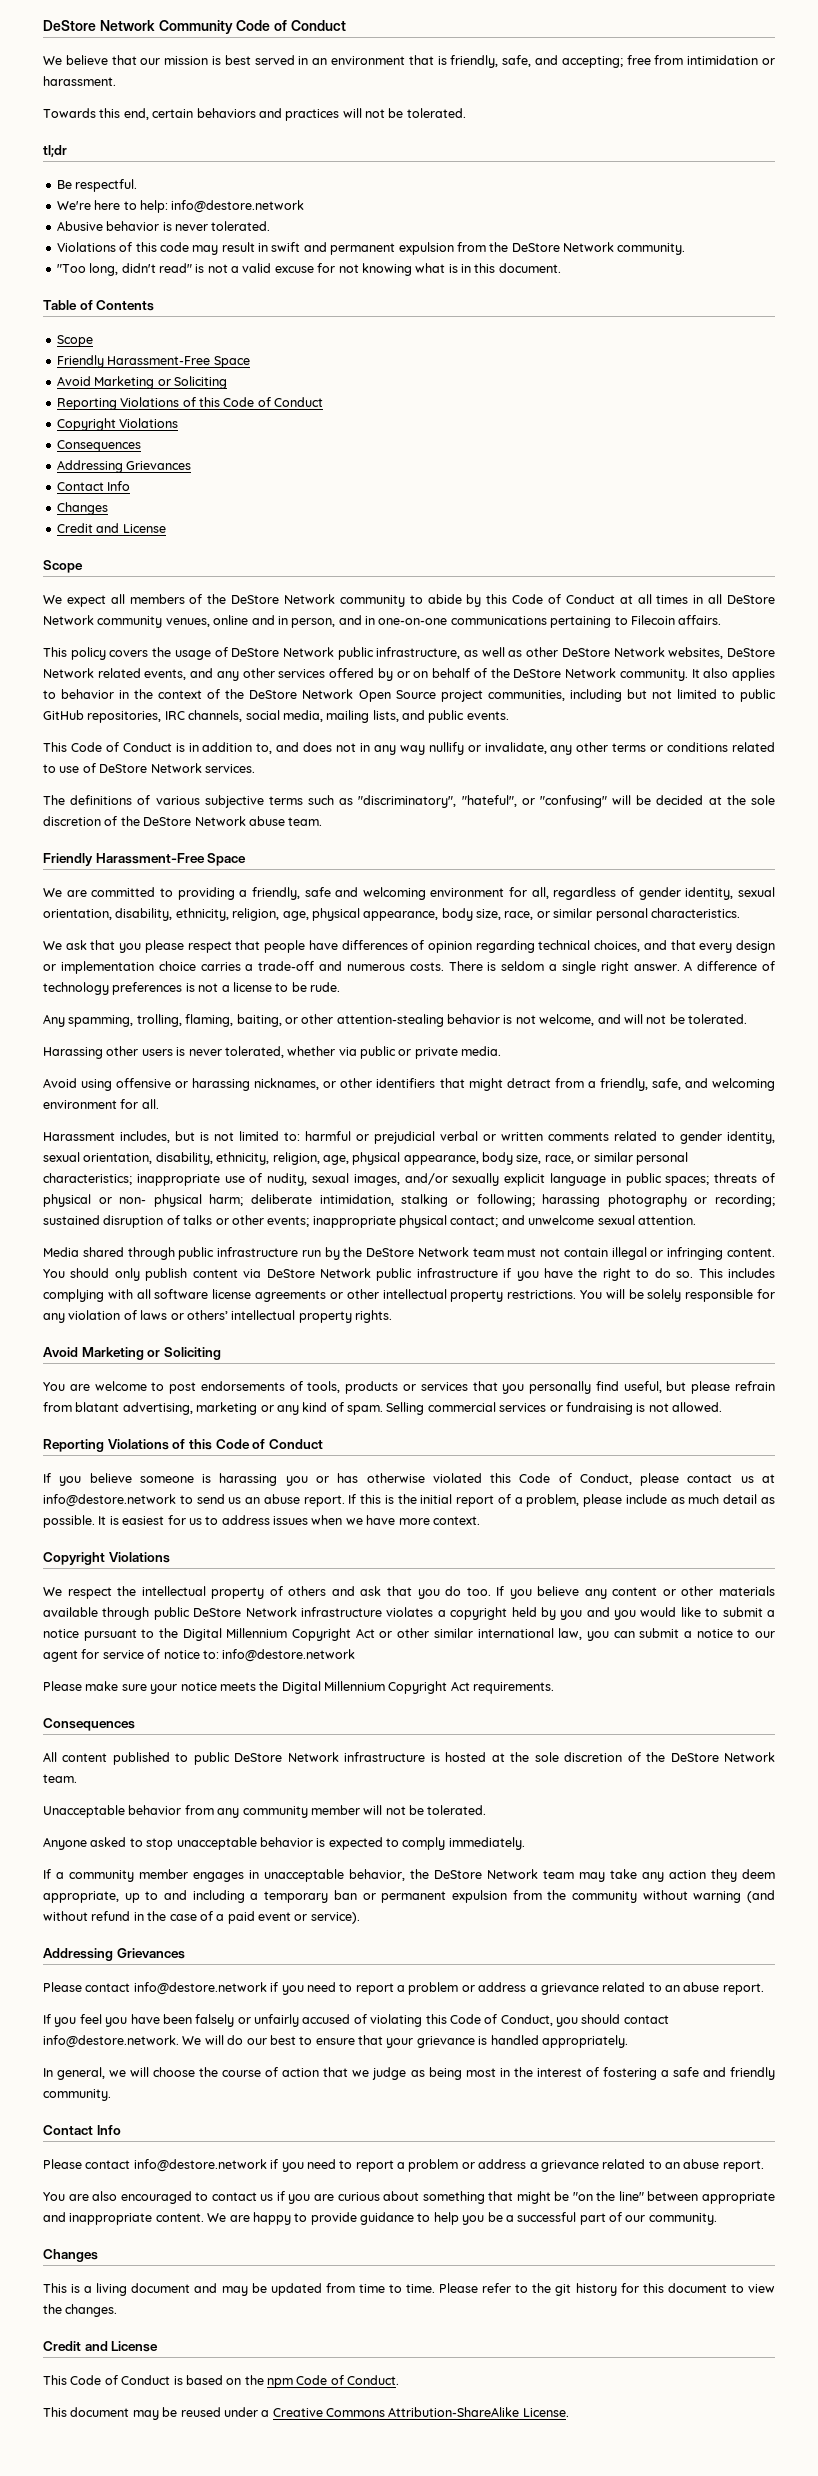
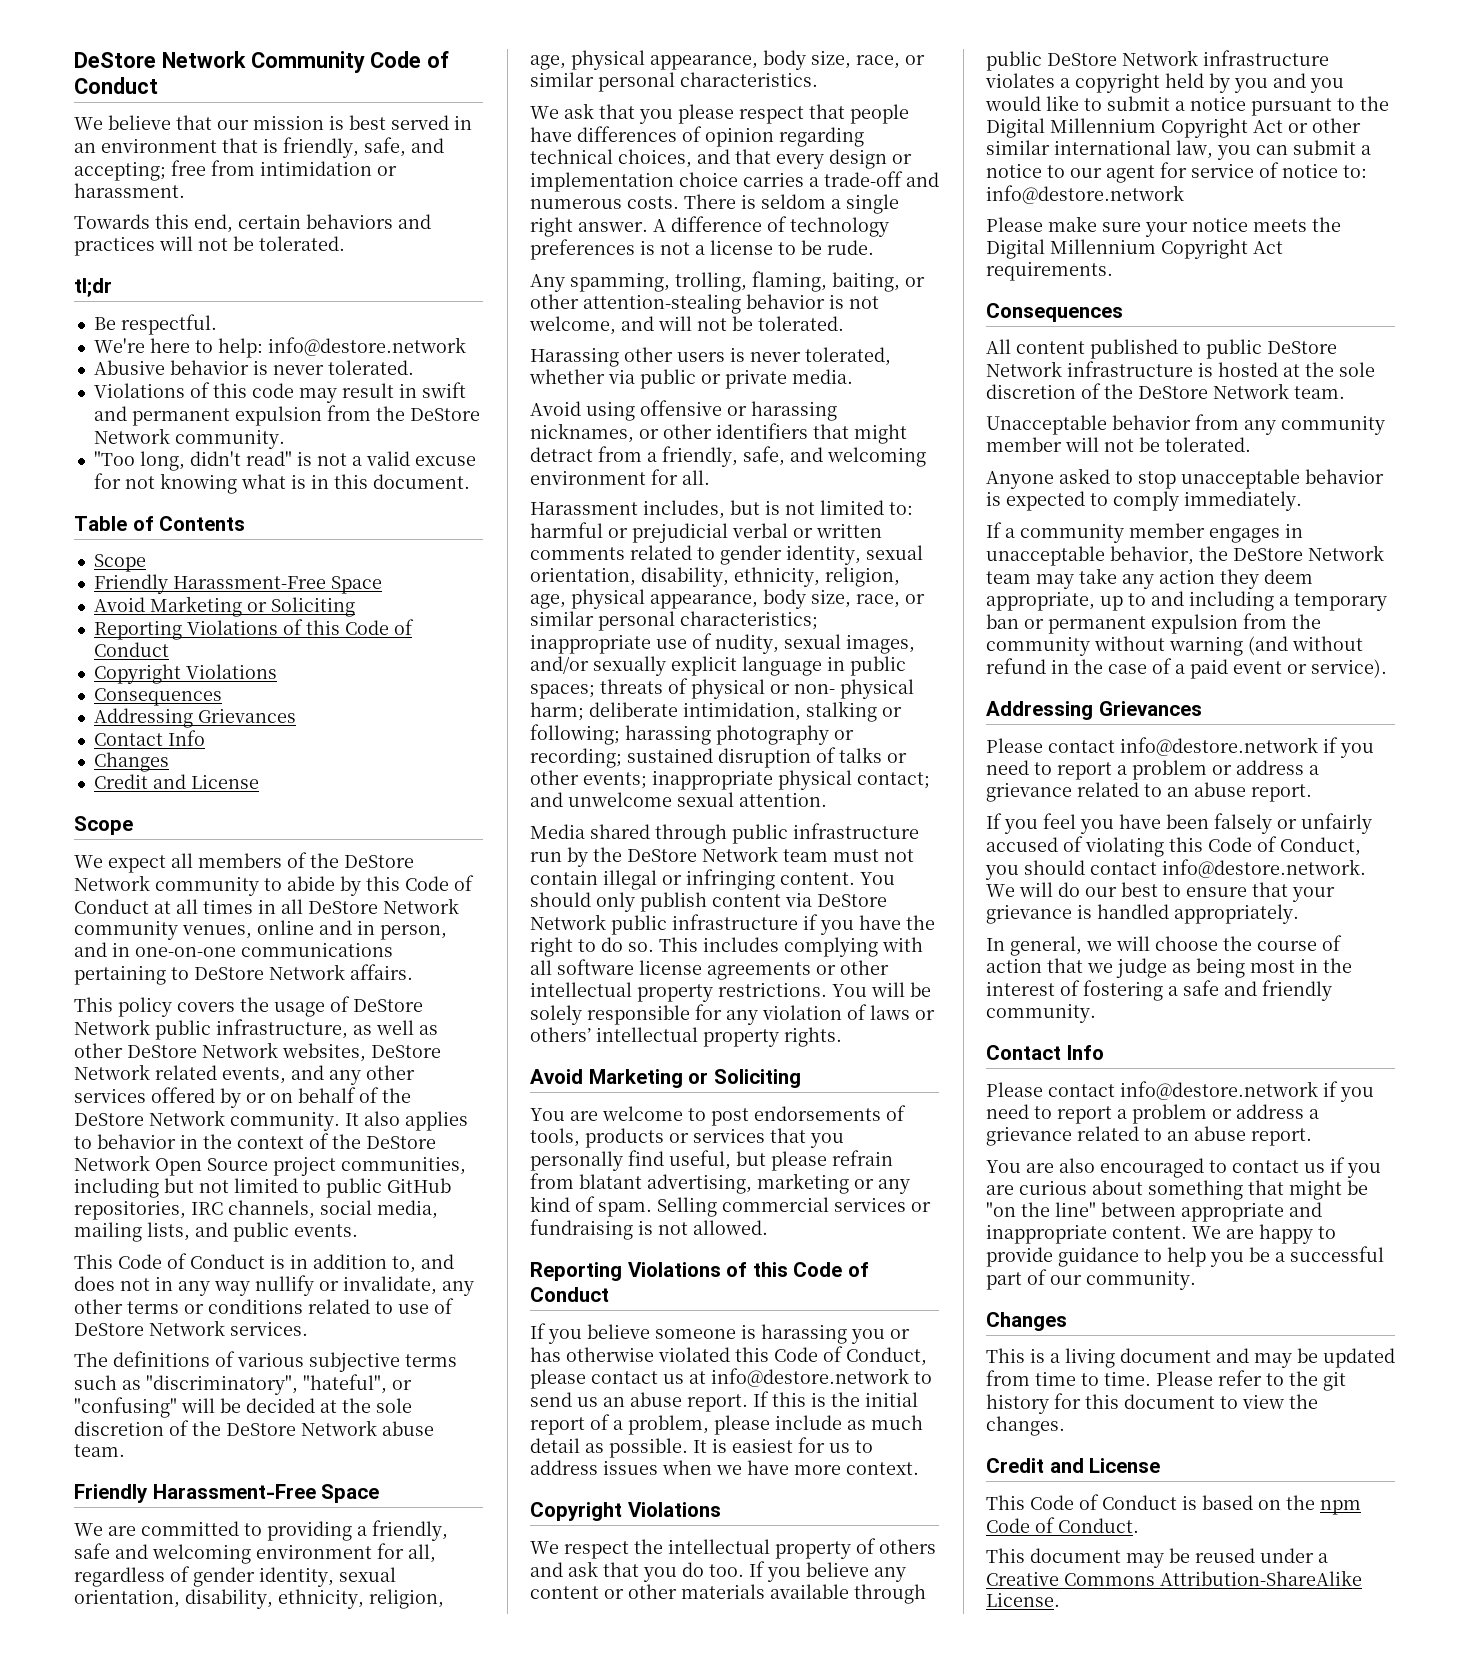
- We expect all members of the DeStore Network community to abide by this Code of Conduct at all times in all DeStore Network community venues, online and in person, and in one-on-one communications pertaining to Filecoin affairs.
+ We expect all members of the DeStore Network community to abide by this Code of Conduct at all times in all DeStore Network community venues, online and in person, and in one-on-one communications pertaining to DeStore Network affairs.

